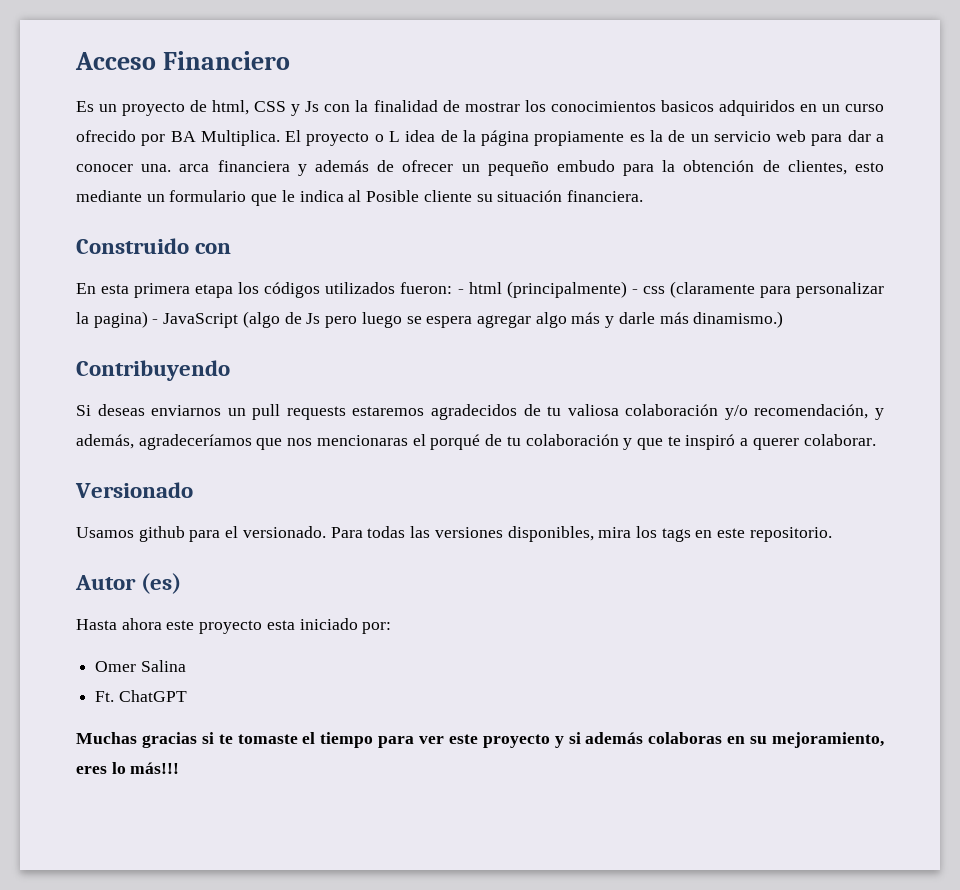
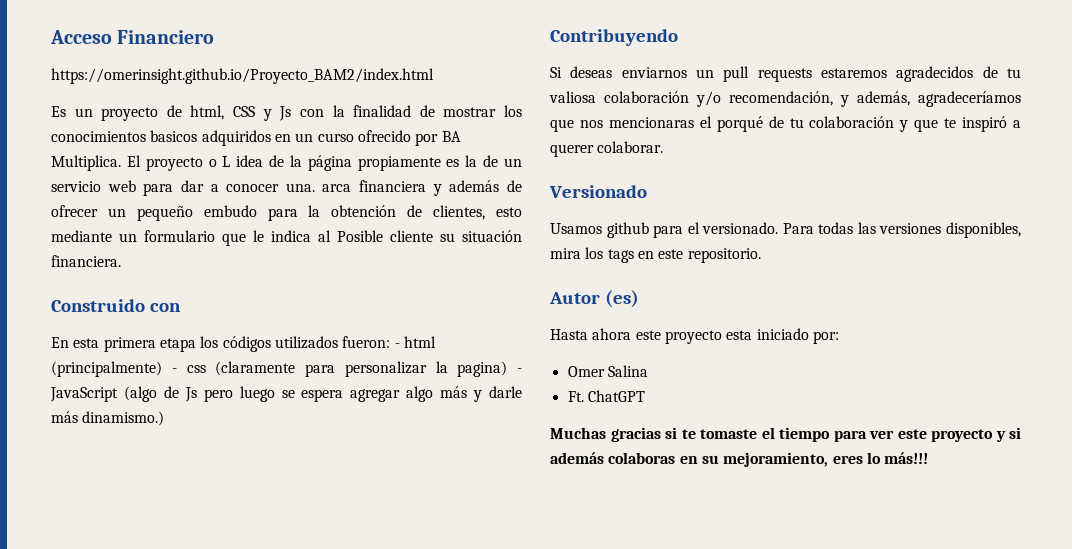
+ https://omerinsight.github.io/Proyecto_BAM2/index.html

